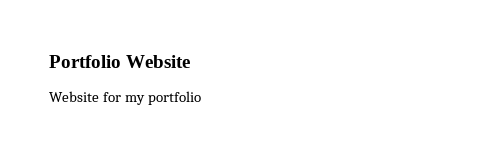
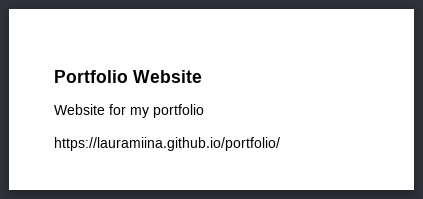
+ https://lauramiina.github.io/portfolio/

